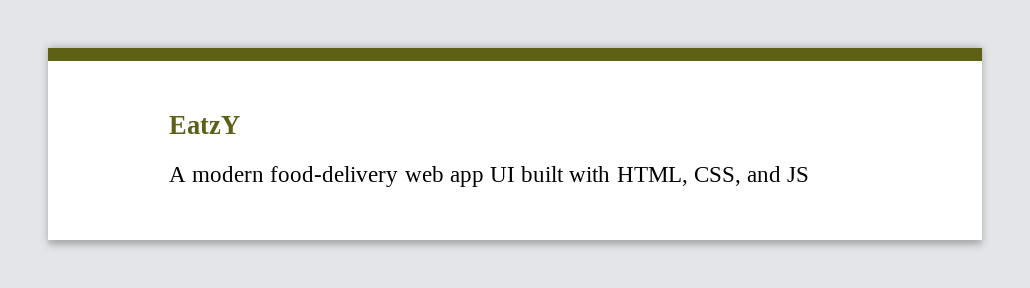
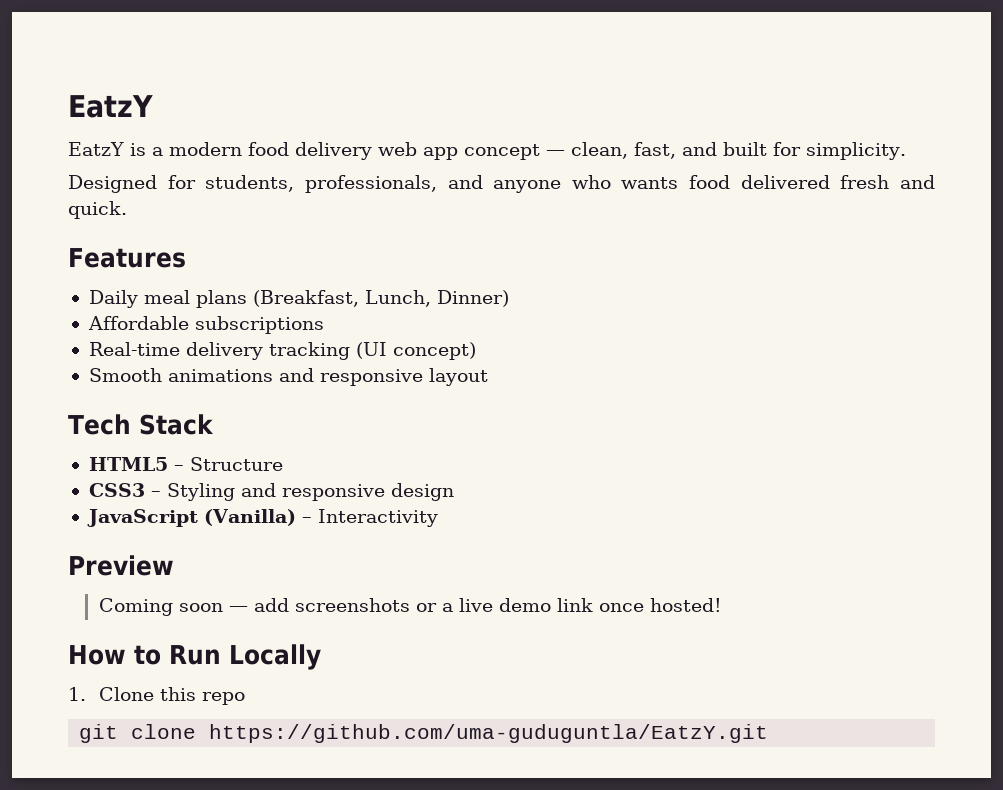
- A modern food-delivery web app UI built with HTML, CSS, and JS
+ EatzY is a modern food delivery web app concept — clean, fast, and built for simplicity.
+ Designed for students, professionals, and anyone who wants food delivered fresh and quick.
+ Features
+ Daily meal plans (Breakfast, Lunch, Dinner)
+ Affordable subscriptions
+ Real-time delivery tracking (UI concept)
+ Smooth animations and responsive layout
+ Tech Stack
+ HTML5 – Structure
+ CSS3 – Styling and responsive design
+ JavaScript (Vanilla) – Interactivity
+ Preview
+ Coming soon — add screenshots or a live demo link once hosted!
+ How to Run Locally
+ 1. Clone this repo
+ git clone https://github.com/uma-guduguntla/EatzY.git

